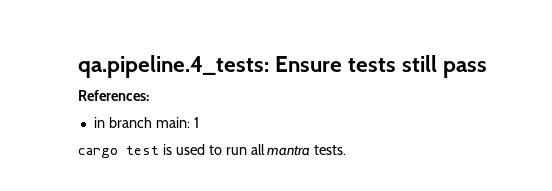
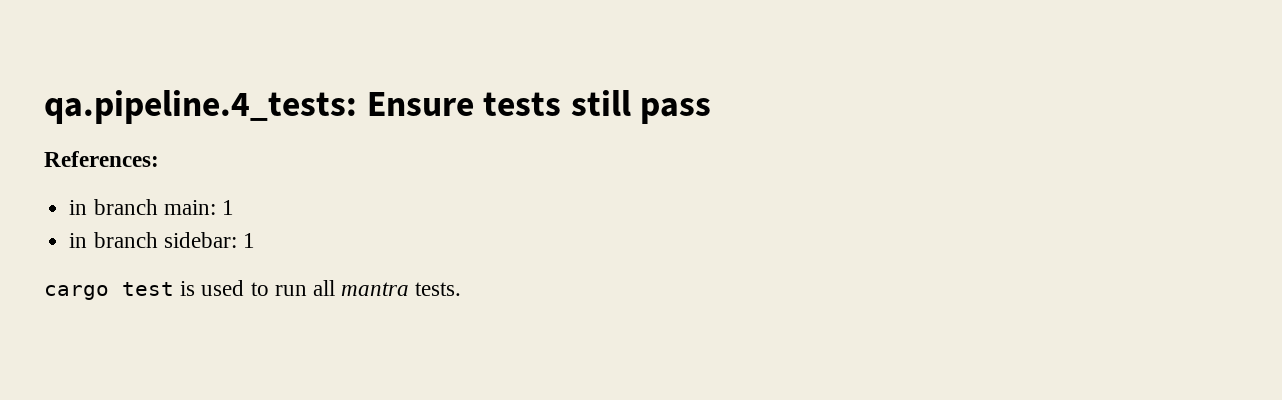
+ in branch sidebar: 1

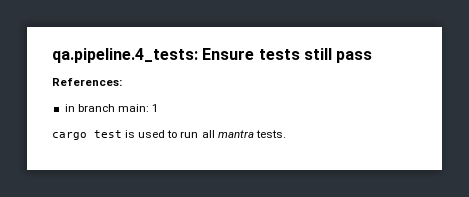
- in branch sidebar: 1

